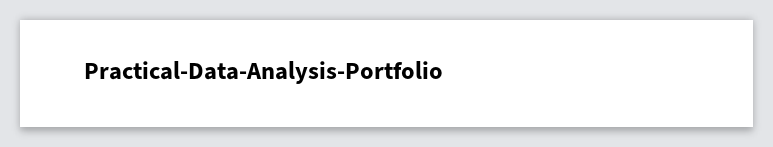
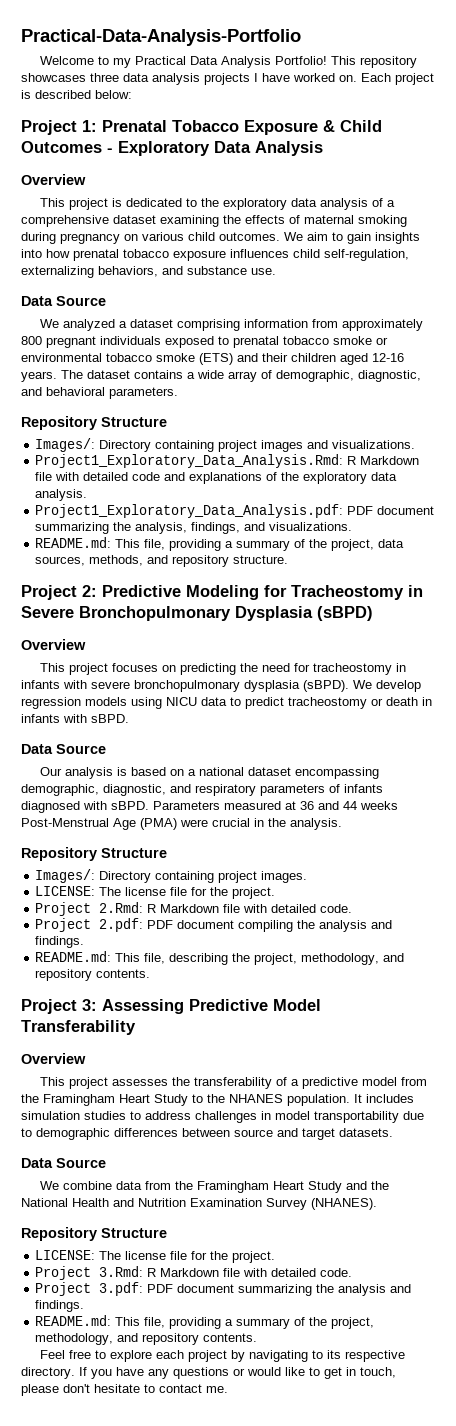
+ Welcome to my Practical Data Analysis Portfolio! This repository showcases three data analysis projects I have worked on. Each project is described below:
+ Project 1: Prenatal Tobacco Exposure & Child Outcomes - Exploratory Data Analysis
+ Overview
+ This project is dedicated to the exploratory data analysis of a comprehensive dataset examining the effects of maternal smoking during pregnancy on various child outcomes. We aim to gain insights into how prenatal tobacco exposure influences child self-regulation, externalizing behaviors, and substance use.
+ Data Source
+ We analyzed a dataset comprising information from approximately 800 pregnant individuals exposed to prenatal tobacco smoke or environmental tobacco smoke (ETS) and their children aged 12-16 years. The dataset contains a wide array of demographic, diagnostic, and behavioral parameters.
+ Repository Structure
+ Images/: Directory containing project images and visualizations.
+ Project1_Exploratory_Data_Analysis.Rmd: R Markdown file with detailed code and explanations of the exploratory data analysis.
+ Project1_Exploratory_Data_Analysis.pdf: PDF document summarizing the analysis, findings, and visualizations.
+ README.md: This file, providing a summary of the project, data sources, methods, and repository structure.
+ Project 2: Predictive Modeling for Tracheostomy in Severe Bronchopulmonary Dysplasia (sBPD)
+ Overview
+ This project focuses on predicting the need for tracheostomy in infants with severe bronchopulmonary dysplasia (sBPD). We develop regression models using NICU data to predict tracheostomy or death in infants with sBPD.
+ Data Source
+ Our analysis is based on a national dataset encompassing demographic, diagnostic, and respiratory parameters of infants diagnosed with sBPD. Parameters measured at 36 and 44 weeks Post-Menstrual Age (PMA) were crucial in the analysis.
+ Repository Structure
+ Images/: Directory containing project images.
+ LICENSE: The license file for the project.
+ Project 2.Rmd: R Markdown file with detailed code.
+ Project 2.pdf: PDF document compiling the analysis and findings.
+ README.md: This file, describing the project, methodology, and repository contents.
+ Project 3: Assessing Predictive Model Transferability
+ Overview
+ This project assesses the transferability of a predictive model from the Framingham Heart Study to the NHANES population. It includes simulation studies to address challenges in model transportability due to demographic differences between source and target datasets.
+ Data Source
+ We combine data from the Framingham Heart Study and the National Health and Nutrition Examination Survey (NHANES).
+ Repository Structure
+ LICENSE: The license file for the project.
+ Project 3.Rmd: R Markdown file with detailed code.
+ Project 3.pdf: PDF document summarizing the analysis and findings.
+ README.md: This file, providing a summary of the project, methodology, and repository contents.
+ Feel free to explore each project by navigating to its respective directory. If you have any questions or would like to get in touch, please don't hesitate to contact me.

